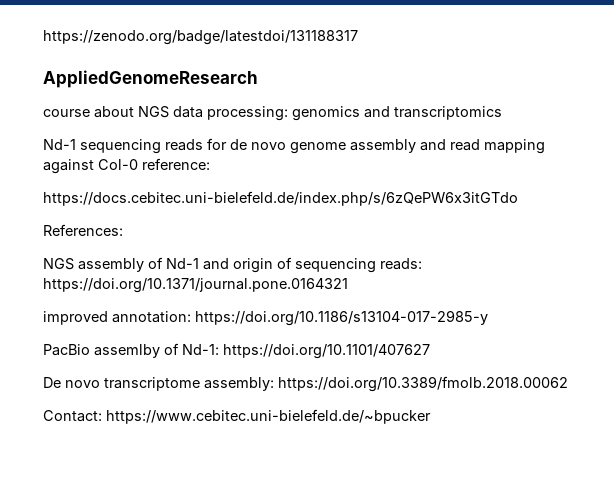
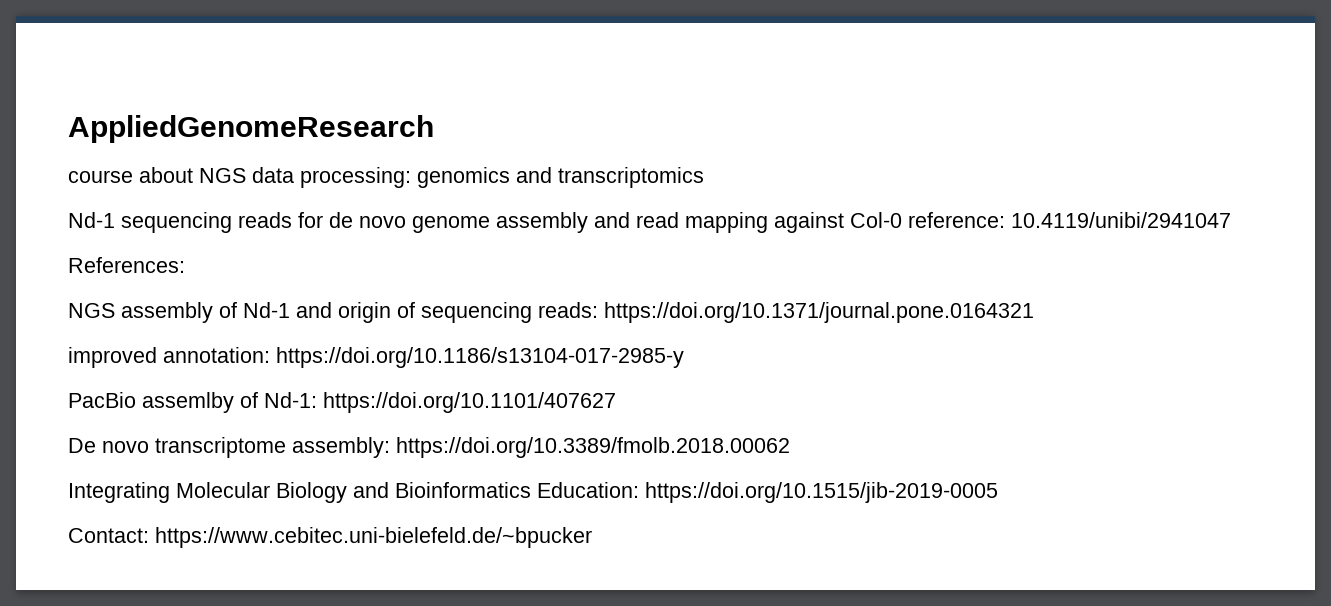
- https://zenodo.org/badge/latestdoi/131188317
- Nd-1 sequencing reads for de novo genome assembly and read mapping against Col-0 reference:
- https://docs.cebitec.uni-bielefeld.de/index.php/s/6zQePW6x3itGTdo
+ Nd-1 sequencing reads for de novo genome assembly and read mapping against Col-0 reference: 10.4119/unibi/2941047
+ Integrating Molecular Biology and Bioinformatics Education: https://doi.org/10.1515/jib-2019-0005

